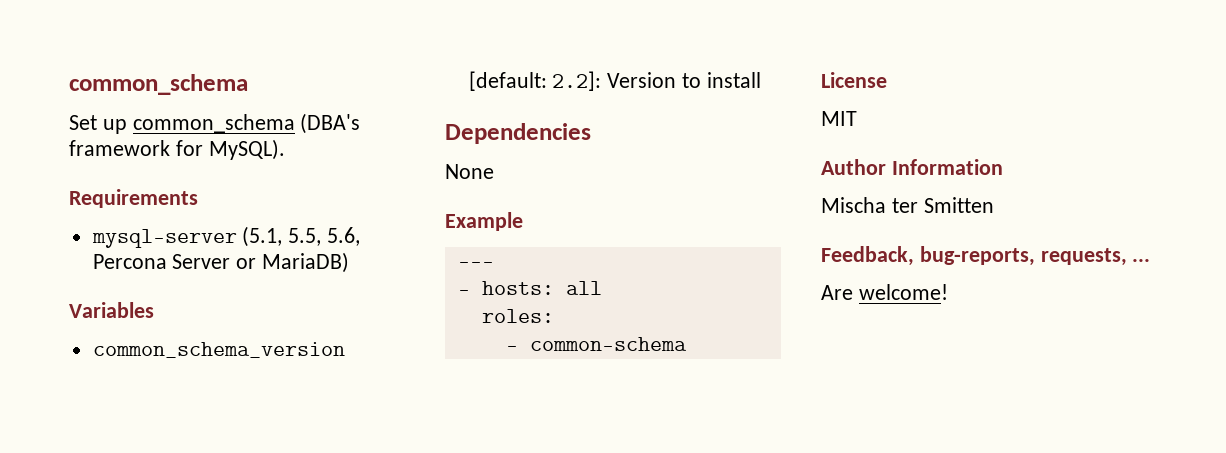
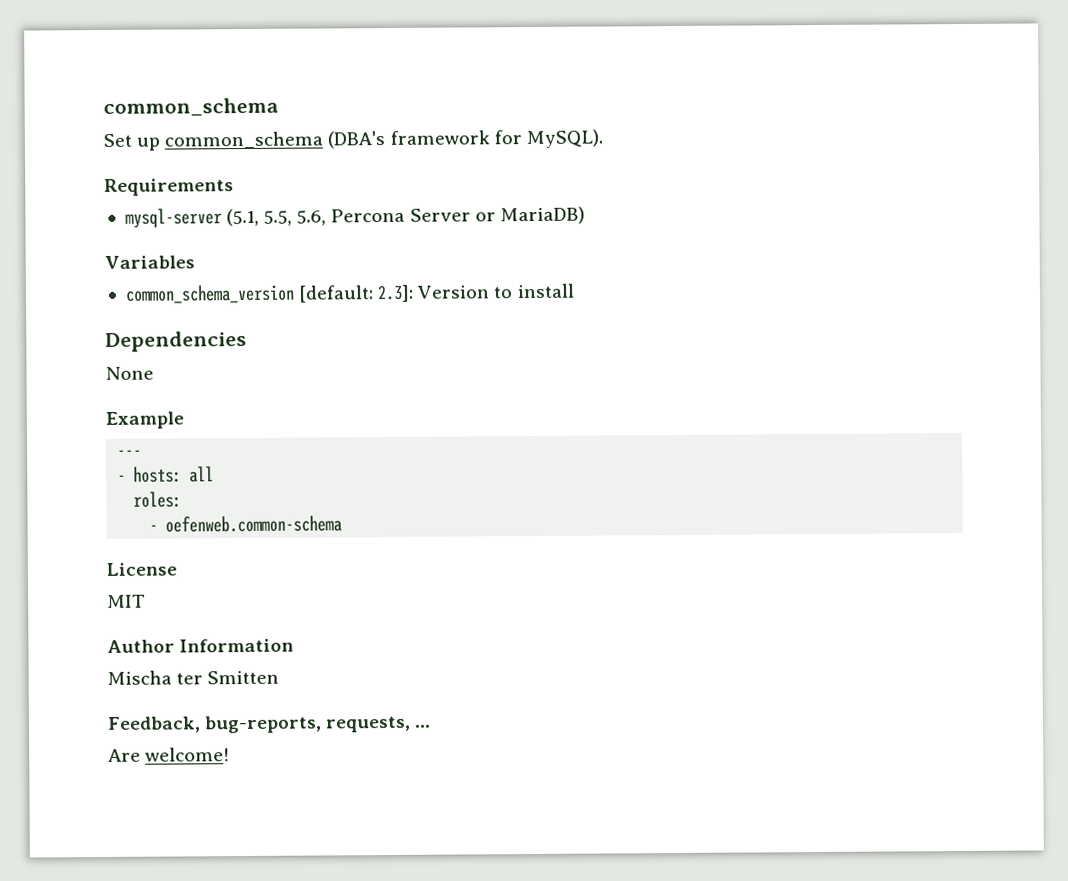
- common_schema_version [default: 2.2]: Version to install
+ common_schema_version [default: 2.3]: Version to install
- - common-schema
+ - oefenweb.common-schema

